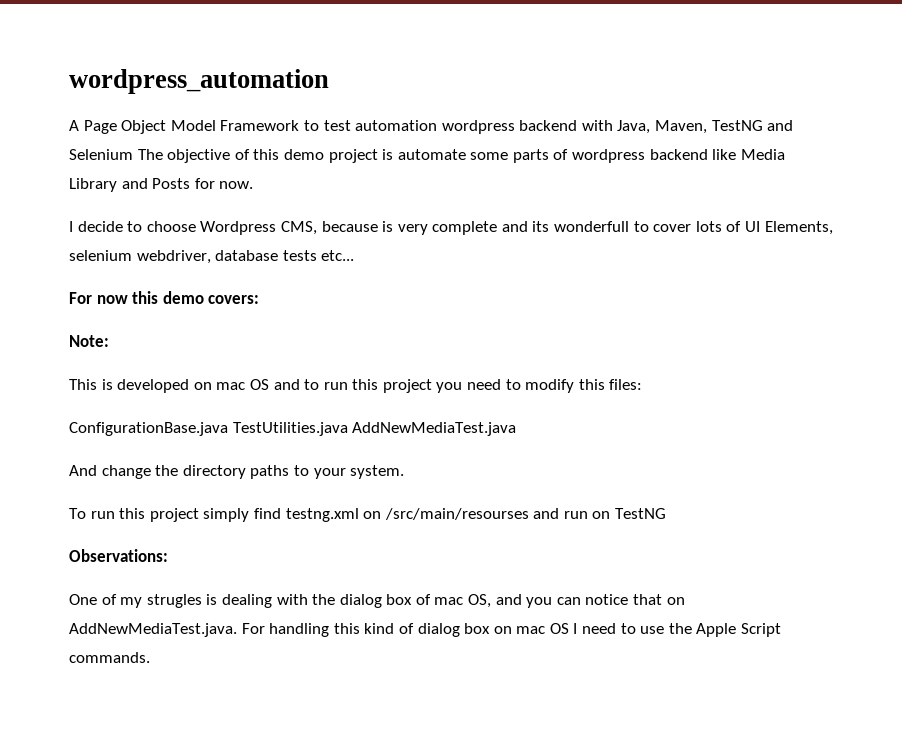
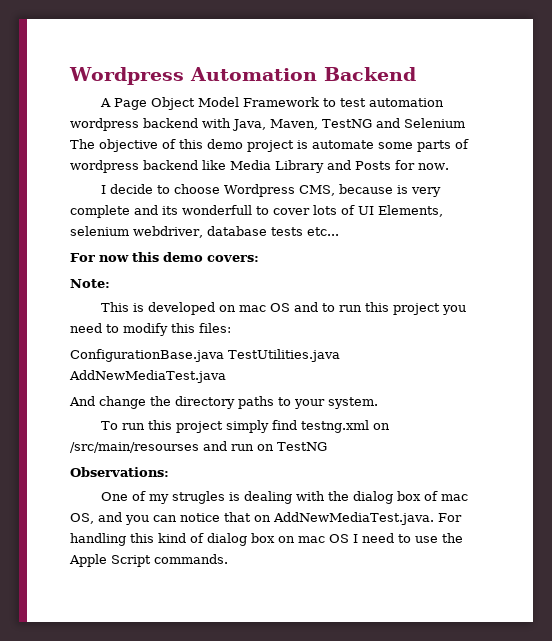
- wordpress_automation
+ Wordpress Automation Backend

